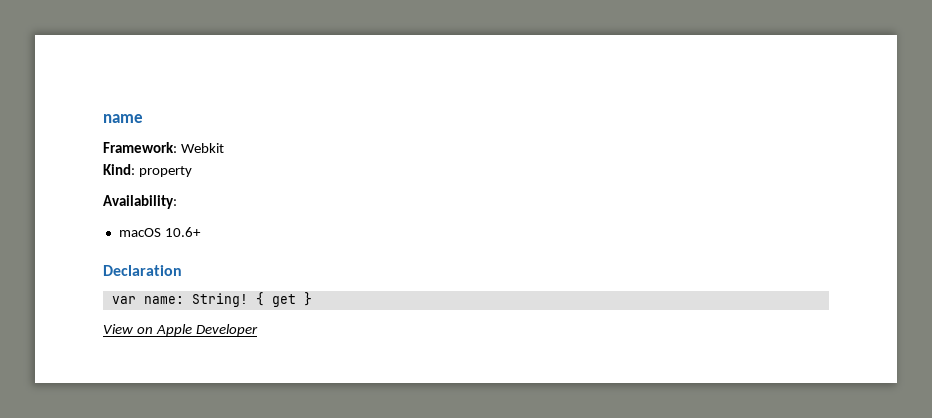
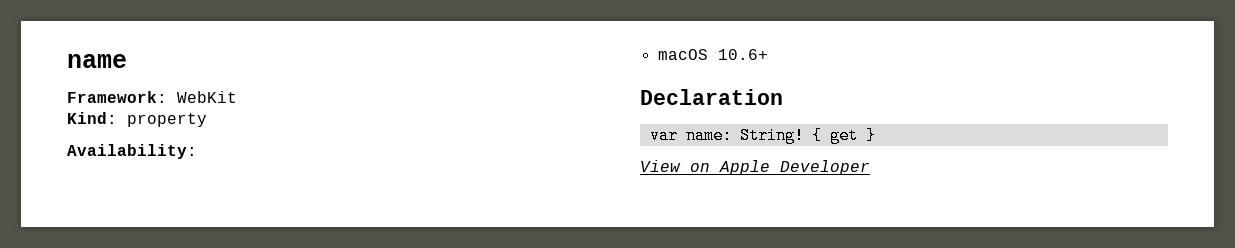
- Framework: Webkit
+ Framework: WebKit

